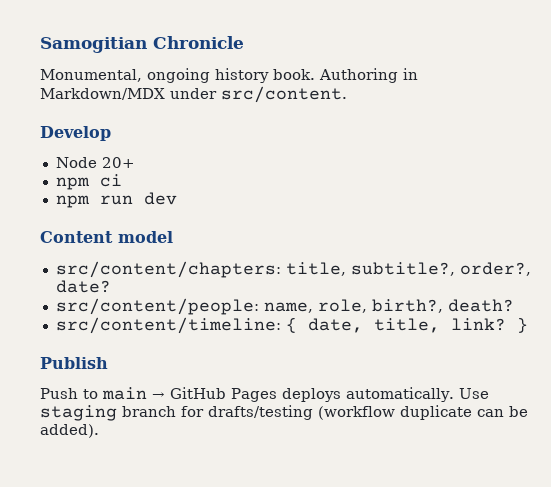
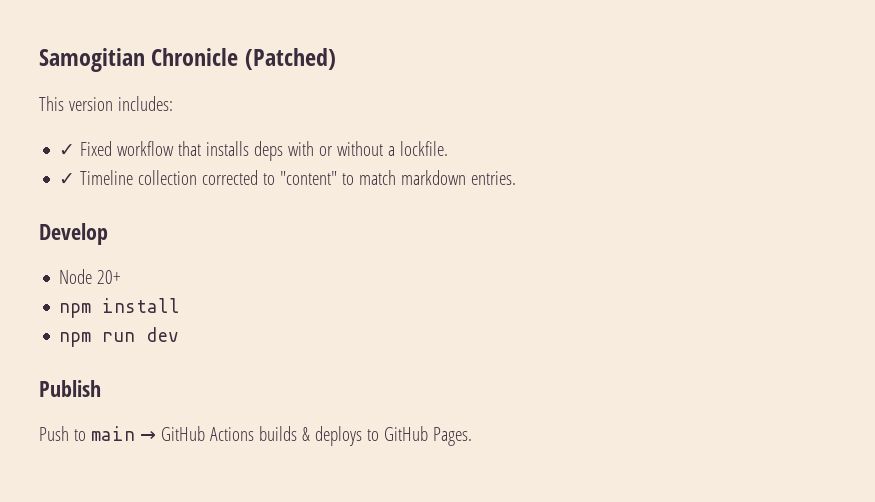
- Samogitian Chronicle
- Monumental, ongoing history book. Authoring in Markdown/MDX under src/content.
+ Samogitian Chronicle (Patched)
+ This version includes:
+ ✓ Fixed workflow that installs deps with or without a lockfile.
+ ✓ Timeline collection corrected to "content" to match markdown entries.
- npm ci
+ npm install
- Content model
- src/content/chapters: title, subtitle?, order?, date?
- src/content/people: name, role, birth?, death?
- src/content/timeline: { date, title, link? }
- Push to main → GitHub Pages deploys automatically. Use staging branch for drafts/testing (workflow duplicate can be added).
+ Push to main → GitHub Actions builds & deploys to GitHub Pages.

